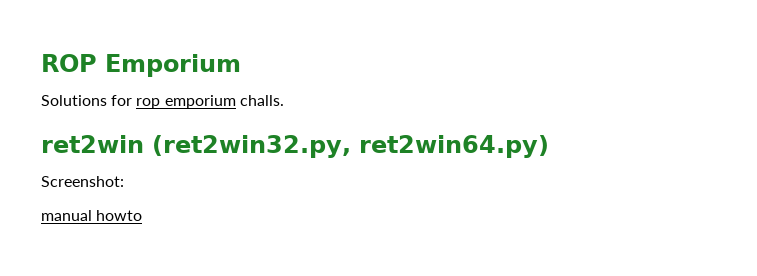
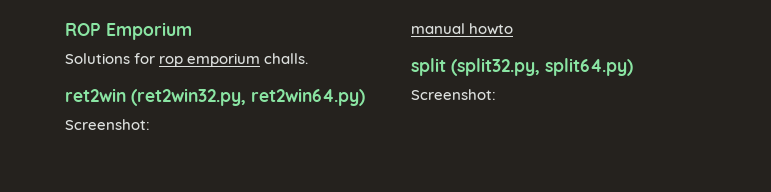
+ split (split32.py, split64.py)
+ Screenshot:

